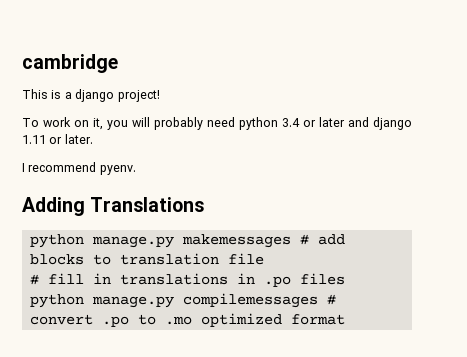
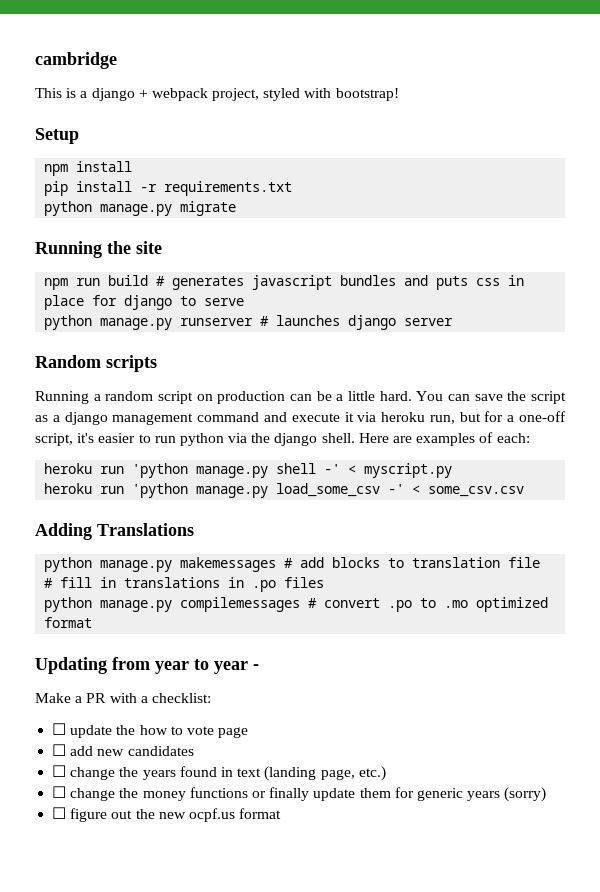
- This is a django project!
- To work on it, you will probably need python 3.4 or later and django 1.11 or later.
- I recommend pyenv.
+ This is a django + webpack project, styled with bootstrap!
+ Setup
+ npm install
+ pip install -r requirements.txt
+ python manage.py migrate
+ Running the site
+ npm run build # generates javascript bundles and puts css in place for django to serve
+ python manage.py runserver # launches django server
+ Random scripts
+ Running a random script on production can be a little hard. You can save the script as a django management command and execute it via heroku run, but for a one-off script, it's easier to run python via the django shell. Here are examples of each:
+ heroku run 'python manage.py shell -' < myscript.py
+ heroku run 'python manage.py load_some_csv -' < some_csv.csv
+ Updating from year to year -
+ Make a PR with a checklist:
+ ☐ update the how to vote page
+ ☐ add new candidates
+ ☐ change the years found in text (landing page, etc.)
+ ☐ change the money functions or finally update them for generic years (sorry)
+ ☐ figure out the new ocpf.us format

